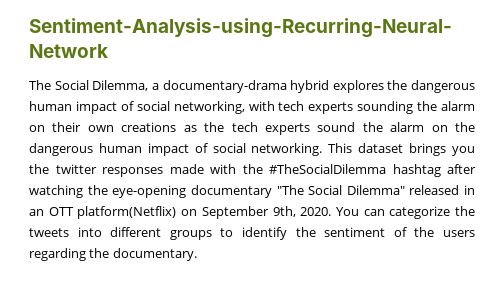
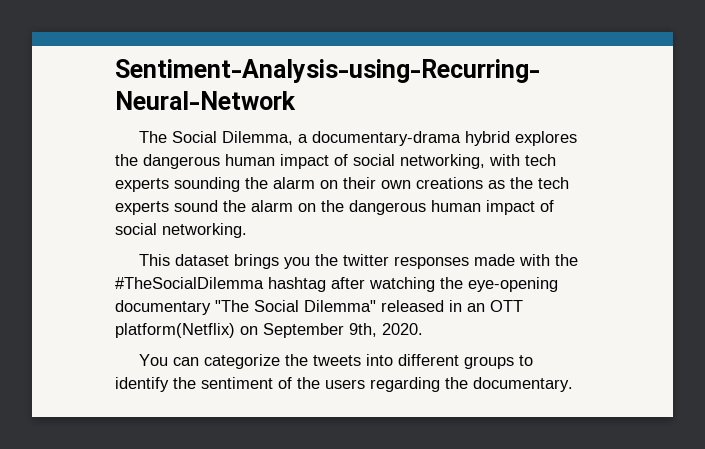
- The Social Dilemma, a documentary-drama hybrid explores the dangerous human impact of social networking, with tech experts sounding the alarm on their own creations as the tech experts sound the alarm on the dangerous human impact of social networking. This dataset brings you the twitter responses made with the #TheSocialDilemma hashtag after watching the eye-opening documentary "The Social Dilemma" released in an OTT platform(Netflix) on September 9th, 2020. You can categorize the tweets into different groups to identify the sentiment of the users regarding the documentary.
+ The Social Dilemma, a documentary-drama hybrid explores the dangerous human impact of social networking, with tech experts sounding the alarm on their own creations as the tech experts sound the alarm on the dangerous human impact of social networking.
+ This dataset brings you the twitter responses made with the #TheSocialDilemma hashtag after watching the eye-opening documentary "The Social Dilemma" released in an OTT platform(Netflix) on September 9th, 2020.
+ You can categorize the tweets into different groups to identify the sentiment of the users regarding the documentary.

